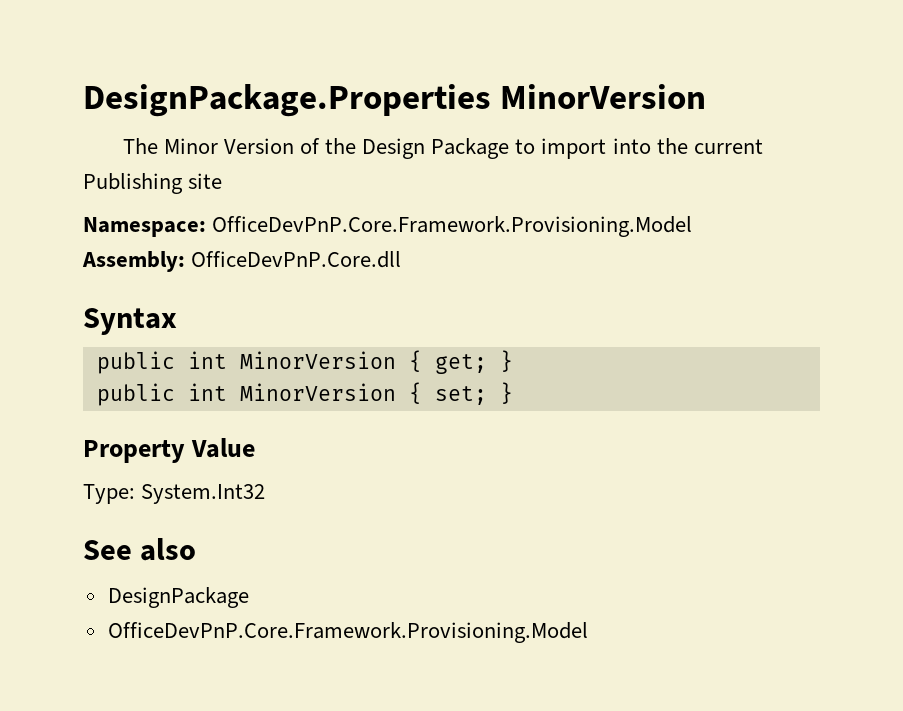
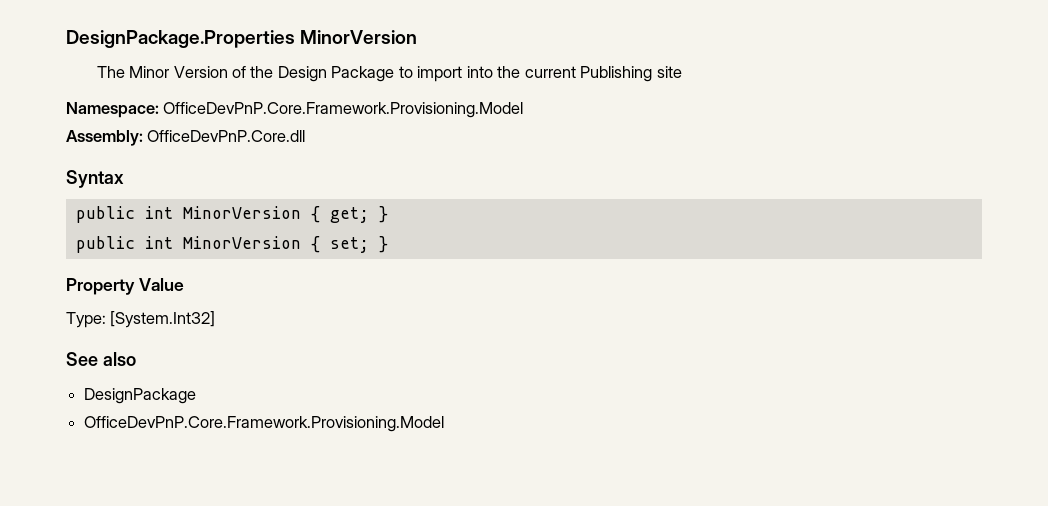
- Type: System.Int32
+ Type: [System.Int32]

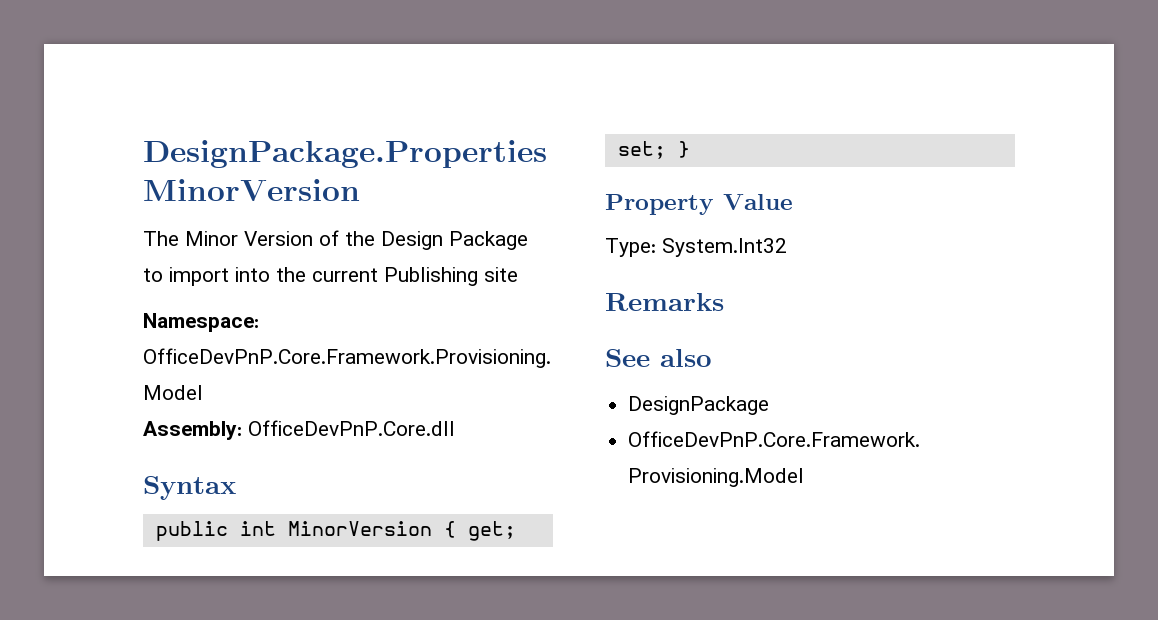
- public int MinorVersion { get; }
- public int MinorVersion { set; }
+ public int MinorVersion { get; set; }
- Type: [System.Int32]
+ Type: System.Int32
+ Remarks

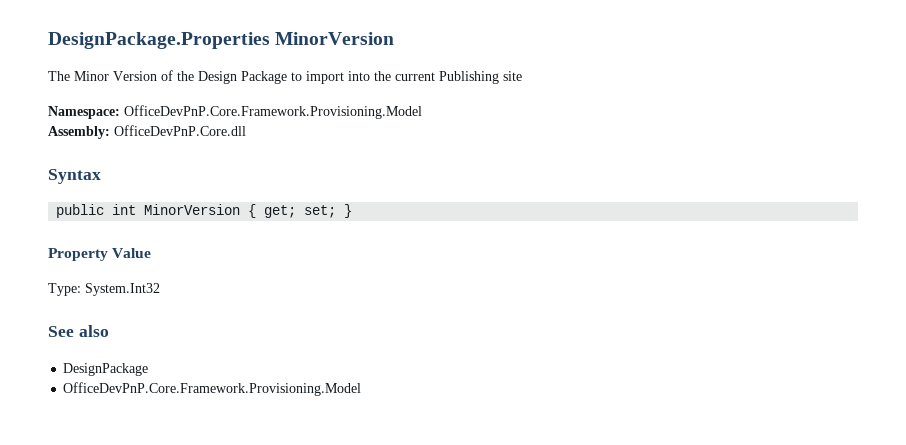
- Remarks

